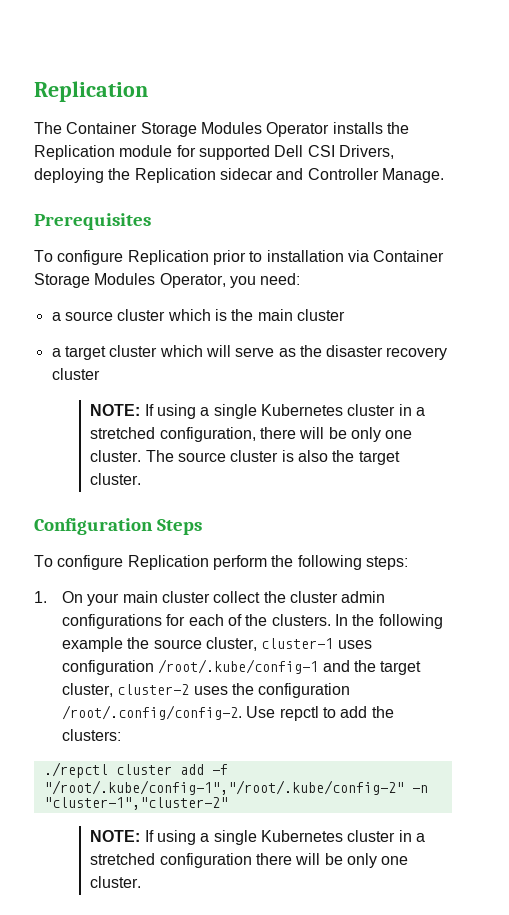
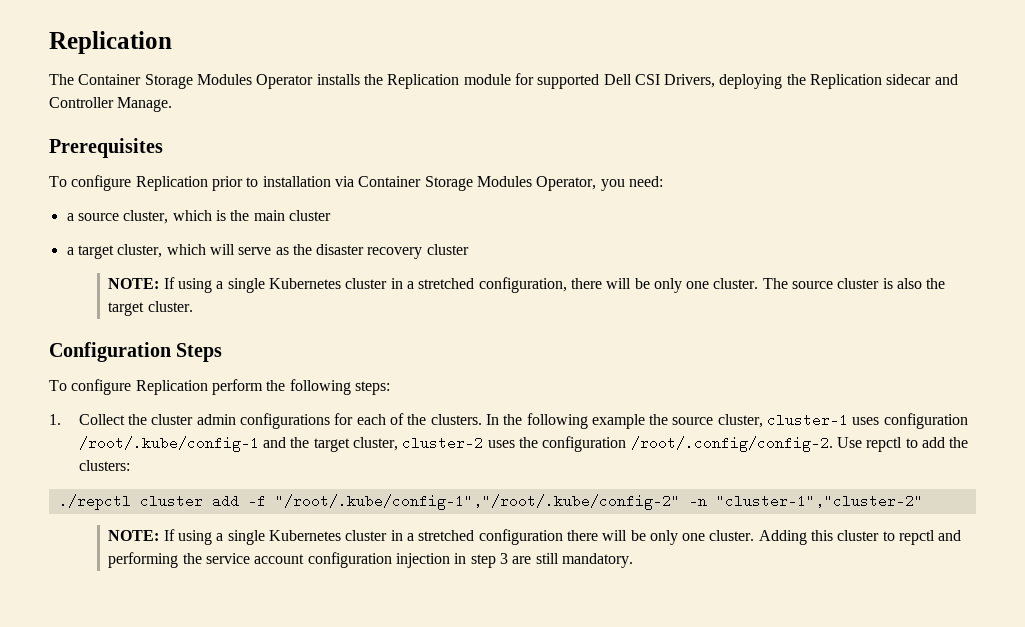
- a source cluster which is the main cluster
+ a source cluster, which is the main cluster
- a target cluster which will serve as the disaster recovery cluster
+ a target cluster, which will serve as the disaster recovery cluster
- 1. On your main cluster collect the cluster admin configurations for each of the clusters.
+ 1. Collect the cluster admin configurations for each of the clusters.
+ Adding this cluster to repctl and performing the service account configuration injection in step 3 are still mandatory.

